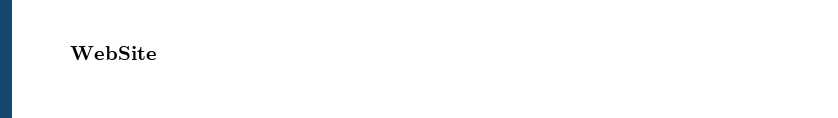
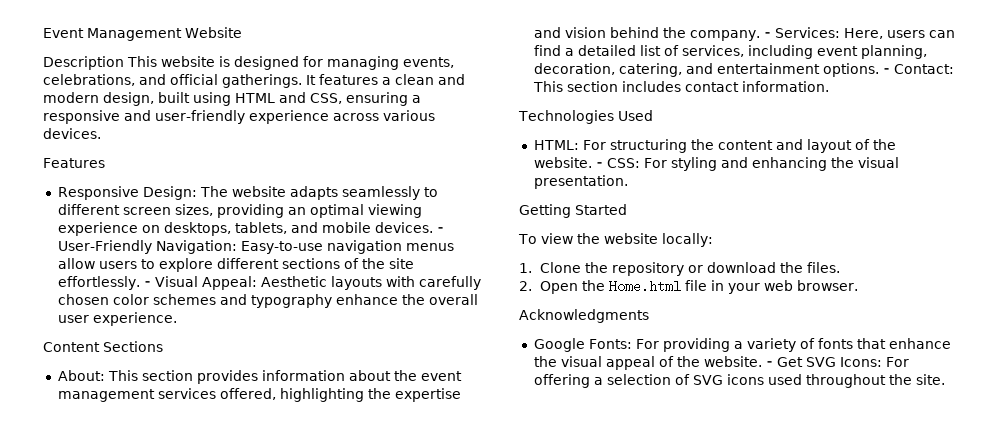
- WebSite
+ Event Management Website
+ Description This website is designed for managing events, celebrations, and official gatherings. It features a clean and modern design, built using HTML and CSS, ensuring a responsive and user-friendly experience across various devices.
+ Features
+ Responsive Design: The website adapts seamlessly to different screen sizes, providing an optimal viewing experience on desktops, tablets, and mobile devices. ⁃ User-Friendly Navigation: Easy-to-use navigation menus allow users to explore different sections of the site effortlessly. ⁃ Visual Appeal: Aesthetic layouts with carefully chosen color schemes and typography enhance the overall user experience.
+ Content Sections
+ About: This section provides information about the event management services offered, highlighting the expertise and vision behind the company. ⁃ Services: Here, users can find a detailed list of services, including event planning, decoration, catering, and entertainment options. ⁃ Contact: This section includes contact information.
+ Technologies Used
+ HTML: For structuring the content and layout of the website. ⁃ CSS: For styling and enhancing the visual presentation.
+ Getting Started
+ To view the website locally:
+ 1. Clone the repository or download the files.
+ 2. Open the Home.html file in your web browser.
+ Acknowledgments
+ Google Fonts: For providing a variety of fonts that enhance the visual appeal of the website. ⁃ Get SVG Icons: For offering a selection of SVG icons used throughout the site.

